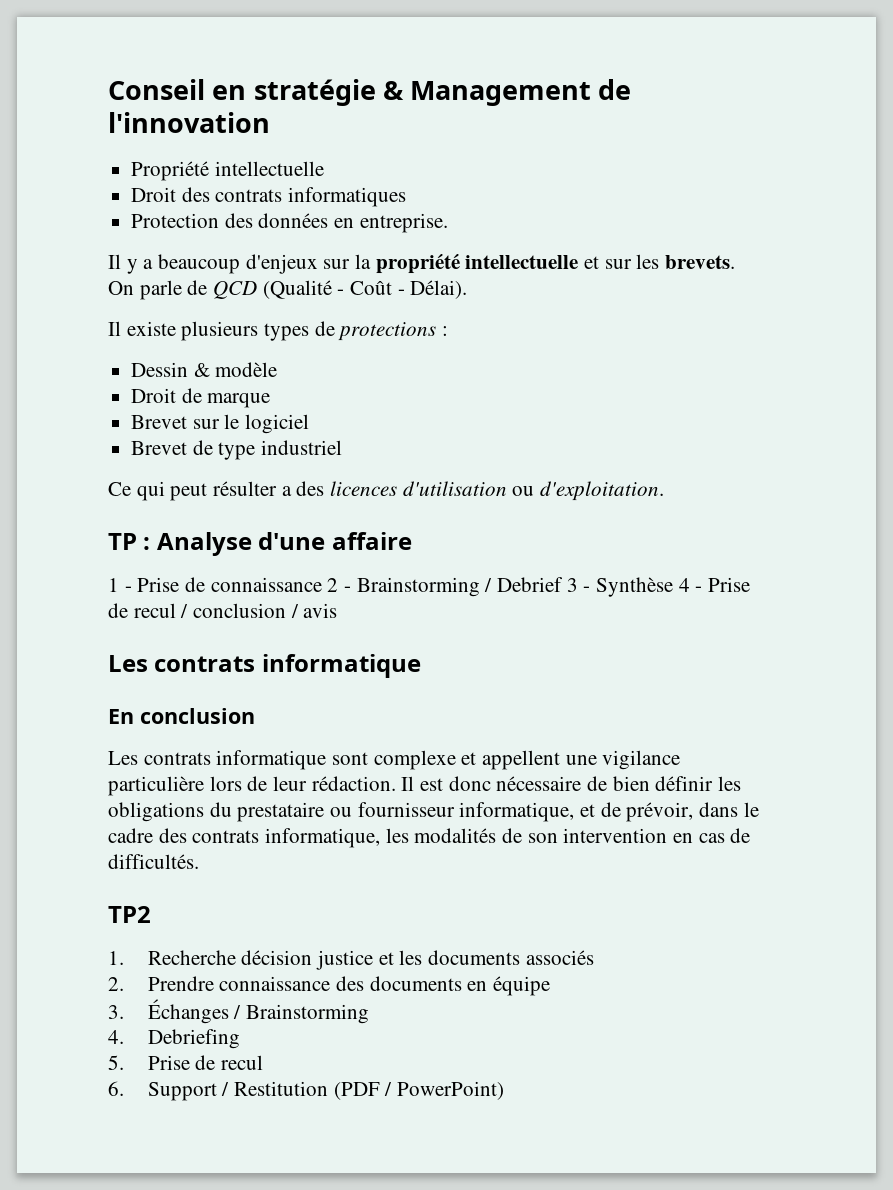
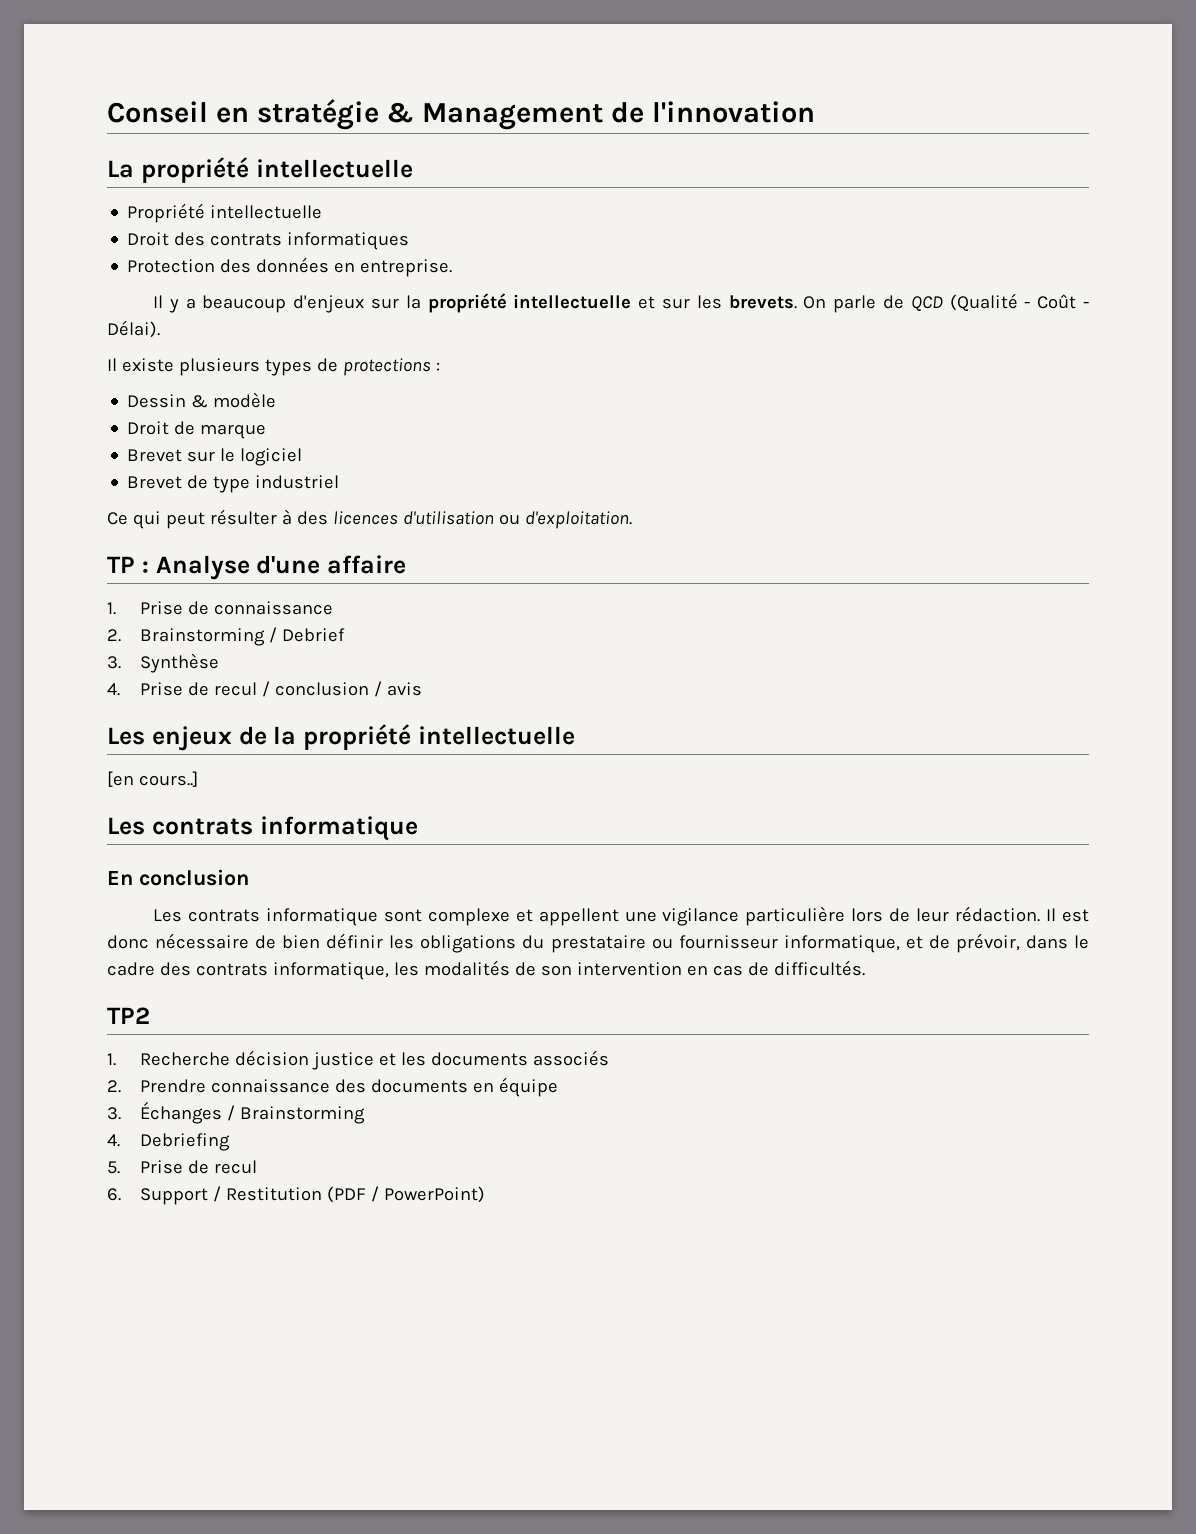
+ La propriété intellectuelle
- Ce qui peut résulter a des licences d'utilisation ou d'exploitation.
+ Ce qui peut résulter à des licences d'utilisation ou d'exploitation.
- 1 - Prise de connaissance 2 - Brainstorming / Debrief 3 - Synthèse 4 - Prise de recul / conclusion / avis
+ 1. Prise de connaissance
+ 2. Brainstorming / Debrief
+ 3. Synthèse
+ 4. Prise de recul / conclusion / avis
+ Les enjeux de la propriété intellectuelle
+ [en cours..]

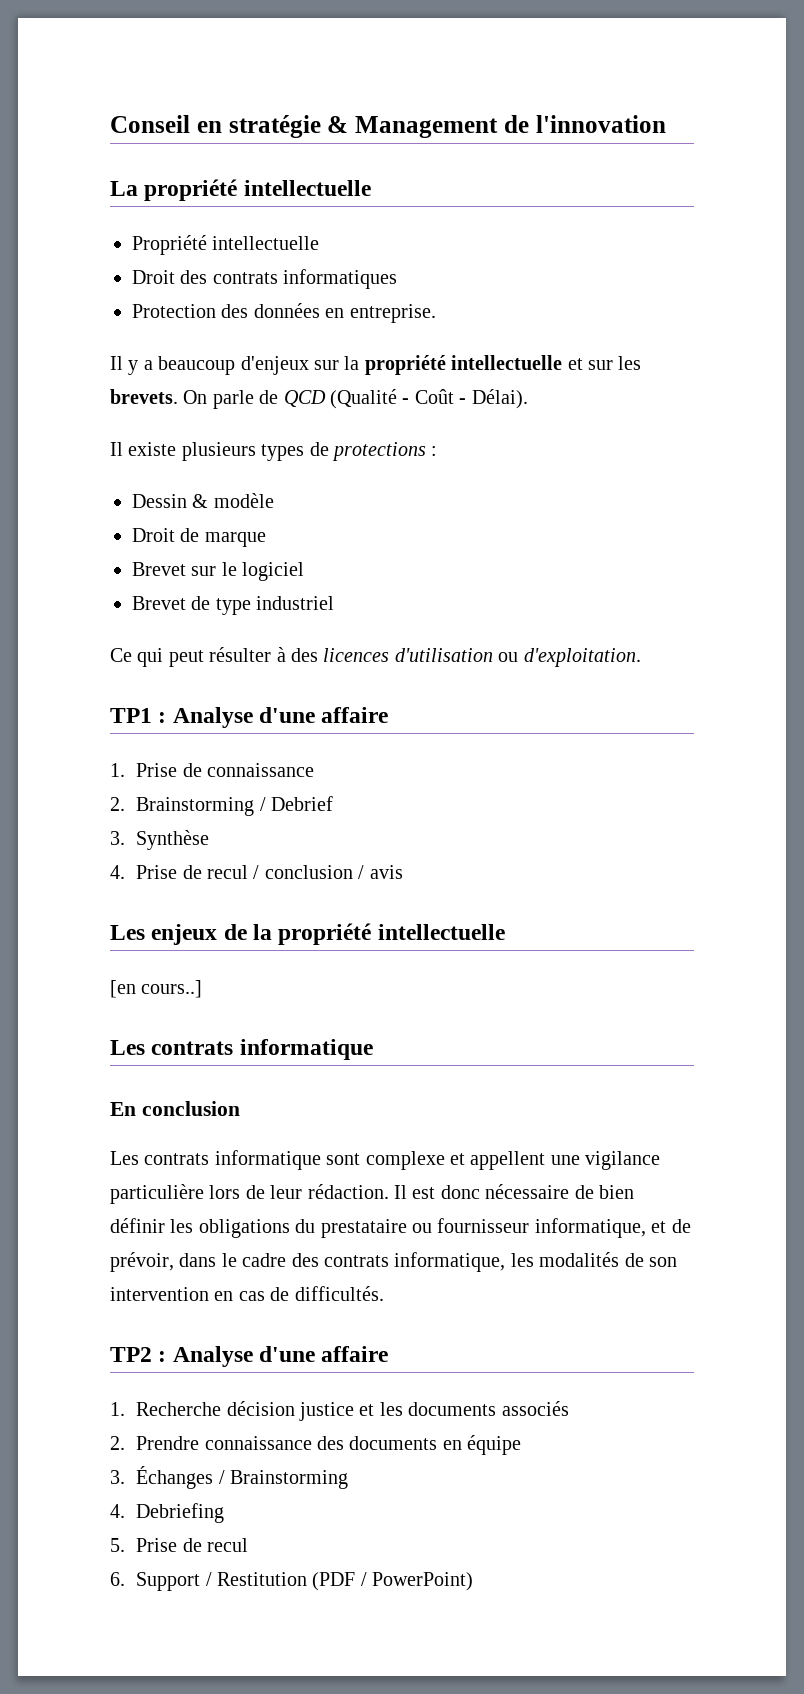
- TP : Analyse d'une affaire
+ TP1 : Analyse d'une affaire
- TP2
+ TP2 : Analyse d'une affaire

